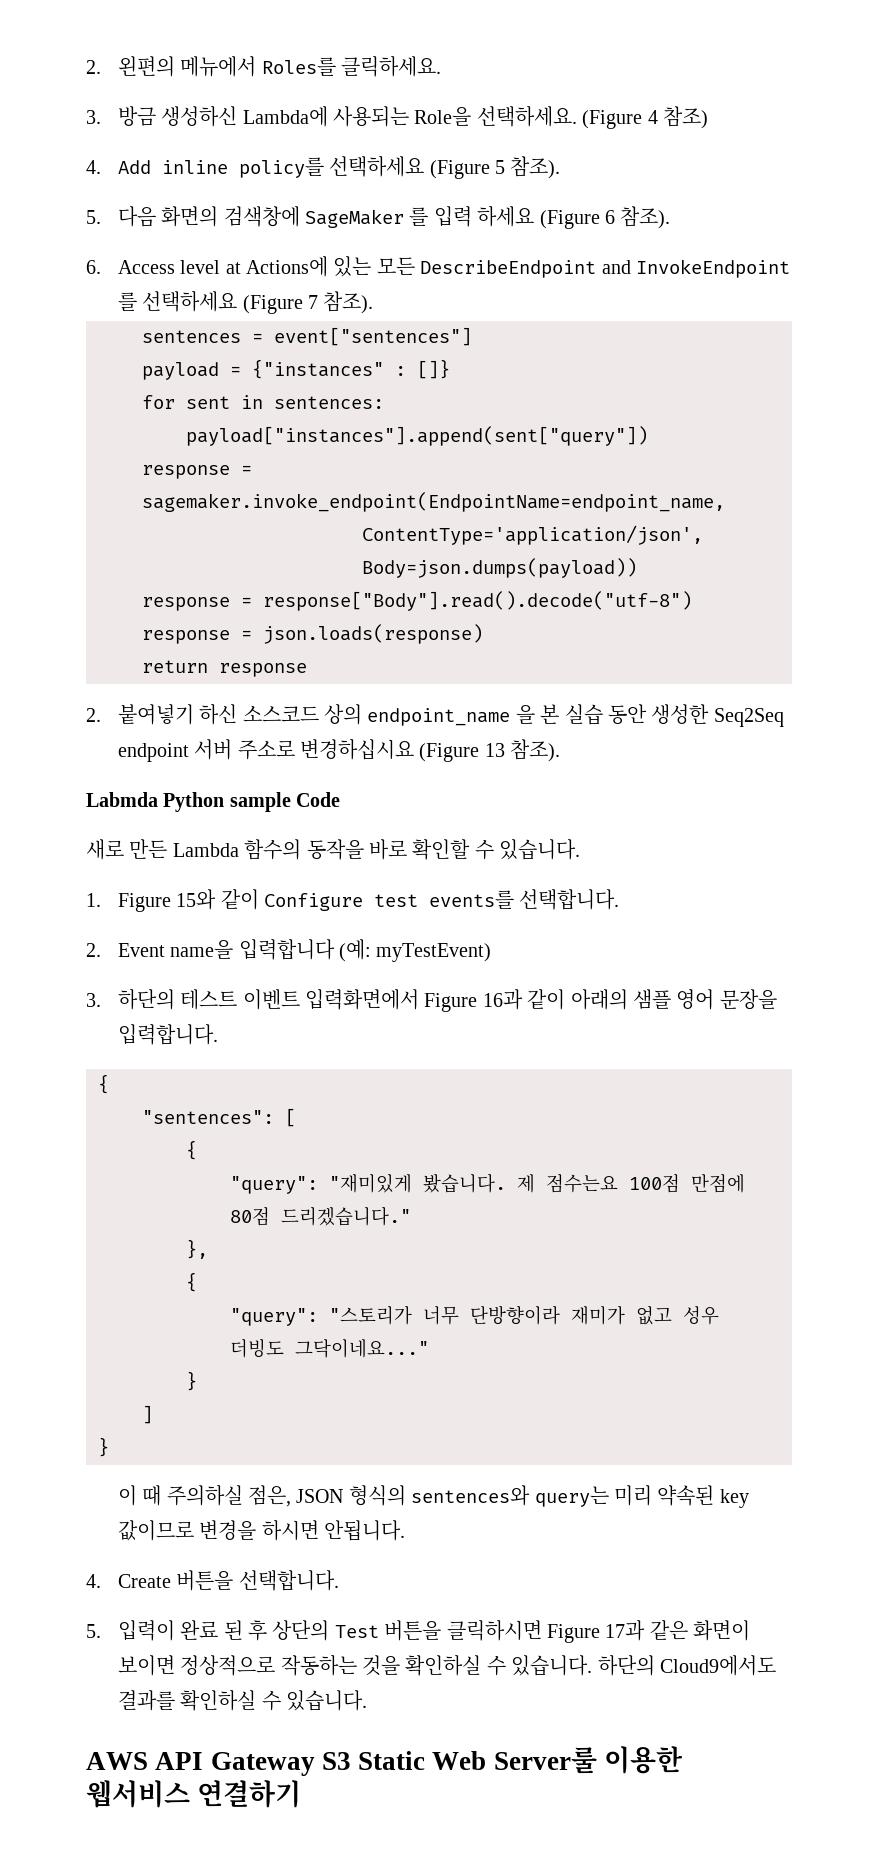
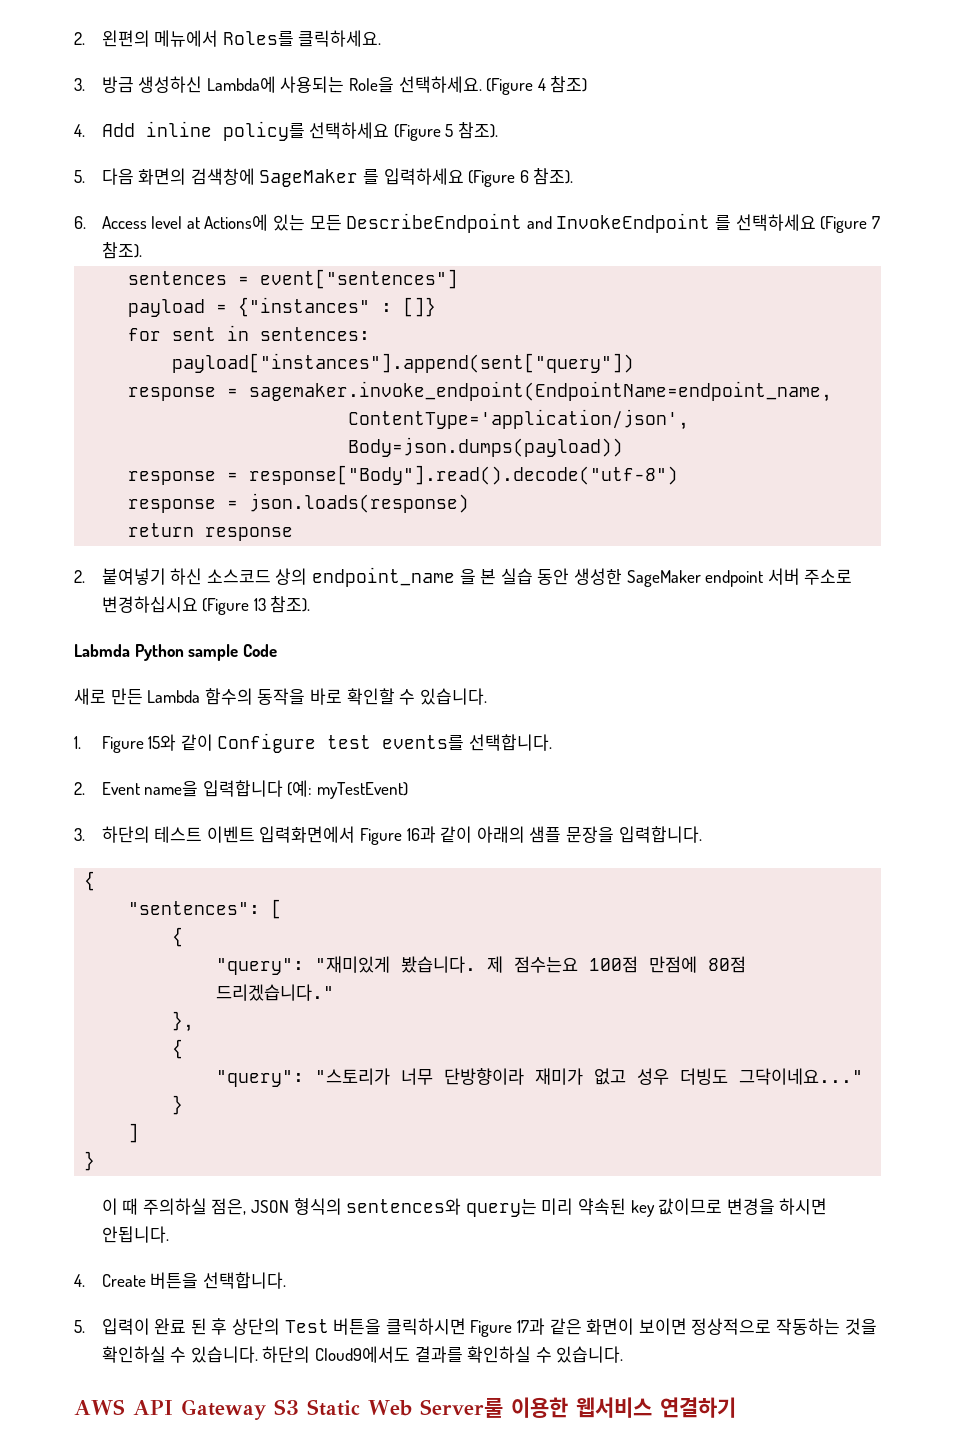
- 5. 다음 화면의 검색창에 SageMaker 를 입력 하세요 (Figure 6 참조).
+ 5. 다음 화면의 검색창에 SageMaker 를 입력하세요 (Figure 6 참조).
- 2. 붙여넣기 하신 소스코드 상의 endpoint_name 을 본 실습 동안 생성한 Seq2Seq endpoint 서버 주소로 변경하십시요 (Figure 13 참조).
+ 2. 붙여넣기 하신 소스코드 상의 endpoint_name 을 본 실습 동안 생성한 SageMaker endpoint 서버 주소로 변경하십시요 (Figure 13 참조).
- 3. 하단의 테스트 이벤트 입력화면에서 Figure 16과 같이 아래의 샘플 영어 문장을 입력합니다.
+ 3. 하단의 테스트 이벤트 입력화면에서 Figure 16과 같이 아래의 샘플 문장을 입력합니다.

